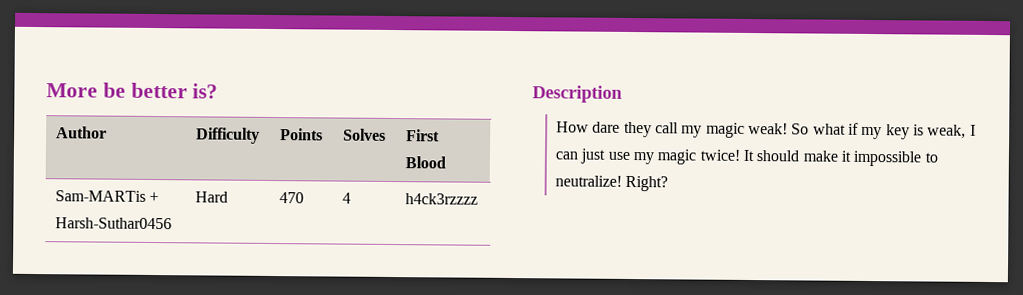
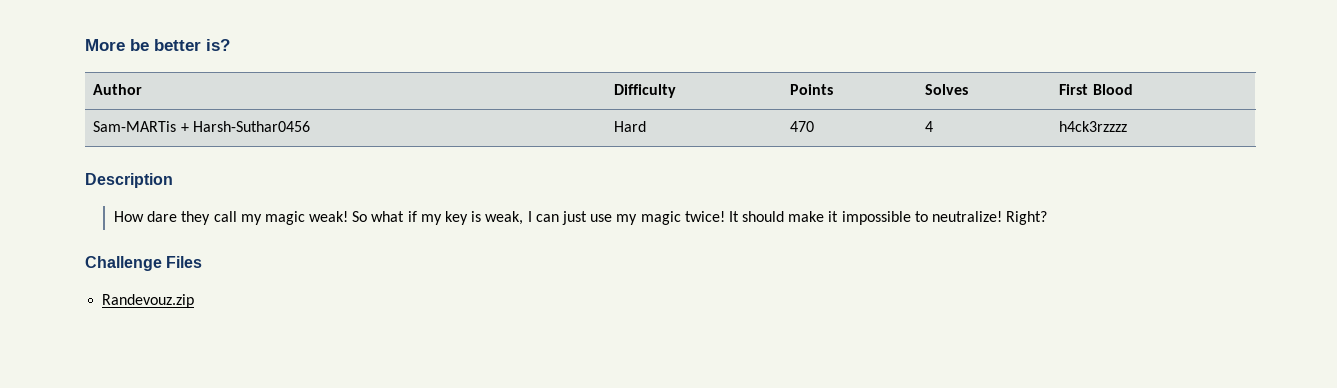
+ Challenge Files
+ Randevouz.zip

